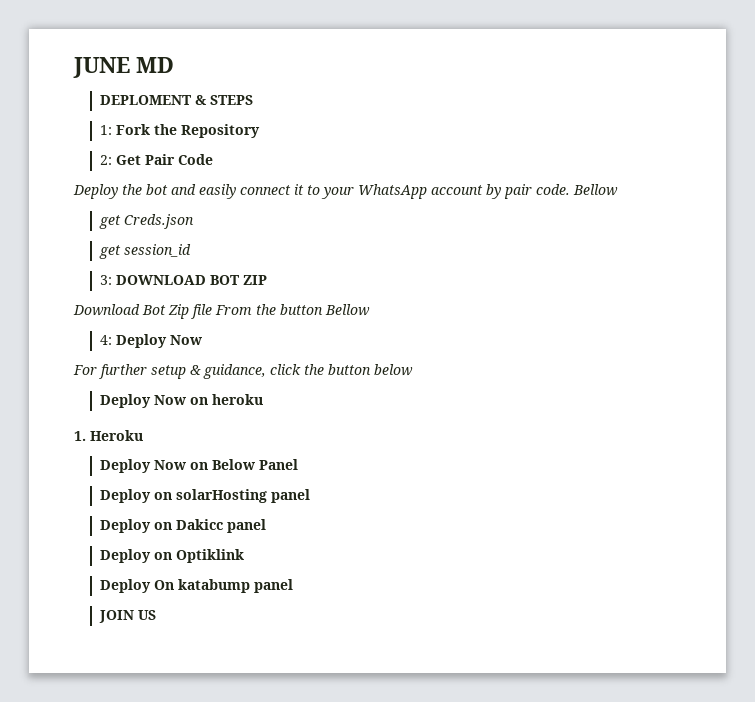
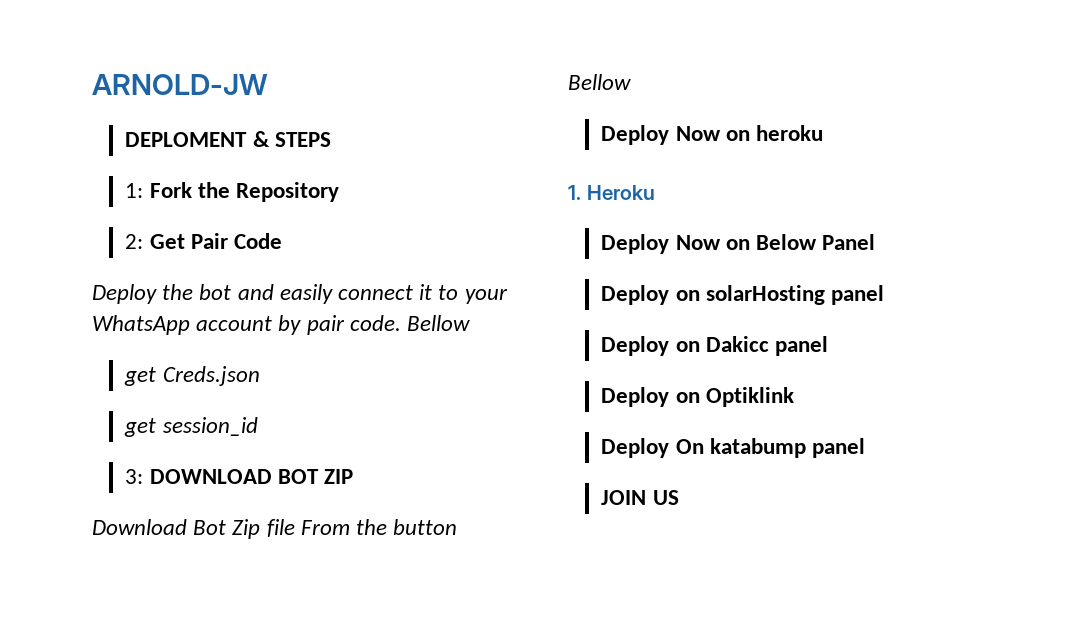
- JUNE MD
+ ARNOLD-JW
- 4: Deploy Now
- For further setup & guidance, click the button below

